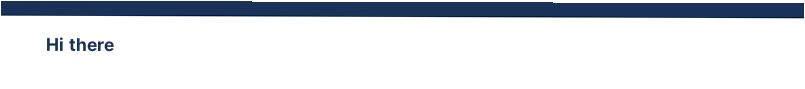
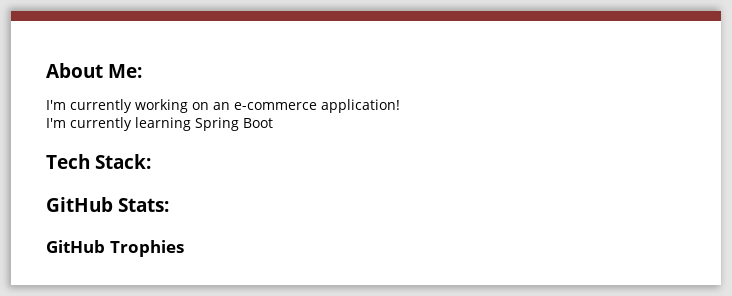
- Hi there
+ About Me:
+ I'm currently working on an e-commerce application!
+ I'm currently learning Spring Boot
+ Tech Stack:
+ GitHub Stats:
+ GitHub Trophies

